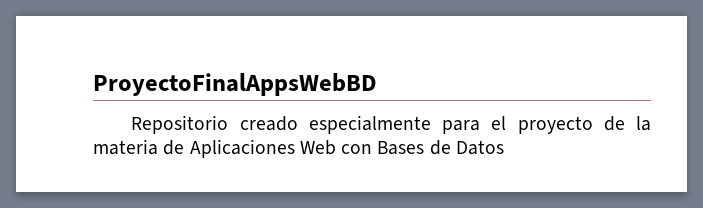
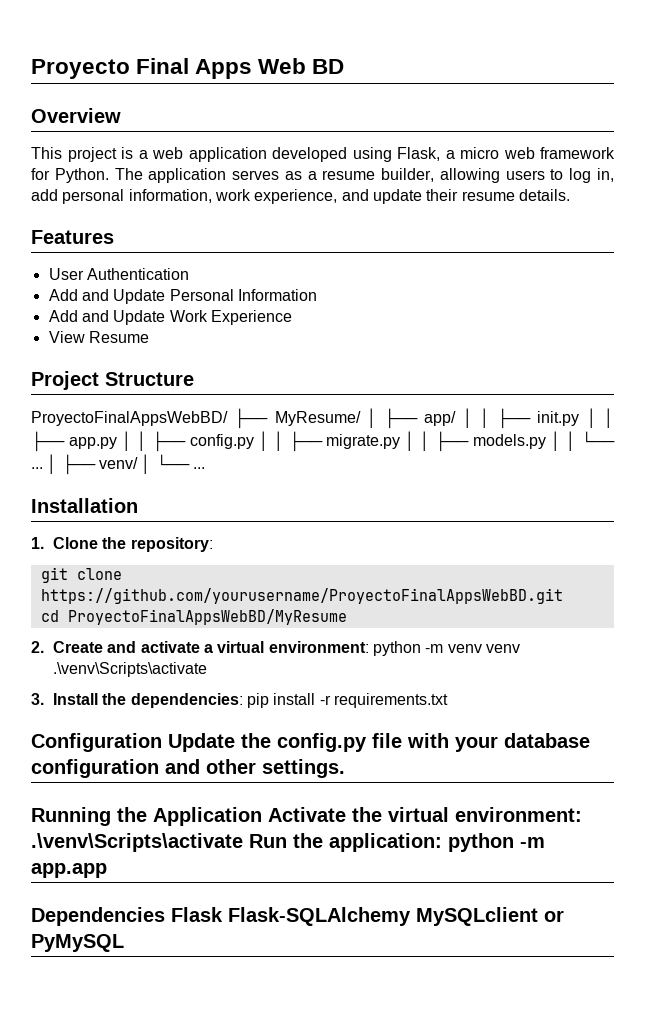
- ProyectoFinalAppsWebBD
- Repositorio creado especialmente para el proyecto de la materia de Aplicaciones Web con Bases de Datos
+ Proyecto Final Apps Web BD
+ Overview
+ This project is a web application developed using Flask, a micro web framework for Python. The application serves as a resume builder, allowing users to log in, add personal information, work experience, and update their resume details.
+ Features
+ User Authentication
+ Add and Update Personal Information
+ Add and Update Work Experience
+ View Resume
+ Project Structure
+ ProyectoFinalAppsWebBD/ ├── MyResume/ │ ├── app/ │ │ ├── init.py │ │ ├── app.py │ │ ├── config.py │ │ ├── migrate.py │ │ ├── models.py │ │ └── ... │ ├── venv/ │ └── ...
+ Installation
+ 1. Clone the repository:
+ git clone https://github.com/yourusername/ProyectoFinalAppsWebBD.git
+ cd ProyectoFinalAppsWebBD/MyResume
+ 2. Create and activate a virtual environment: python -m venv venv .\venv\Scripts\activate
+ 3. Install the dependencies: pip install -r requirements.txt
+ Configuration Update the config.py file with your database configuration and other settings.
+ Running the Application Activate the virtual environment: .\venv\Scripts\activate Run the application: python -m app.app
+ Dependencies Flask Flask-SQLAlchemy MySQLclient or PyMySQL

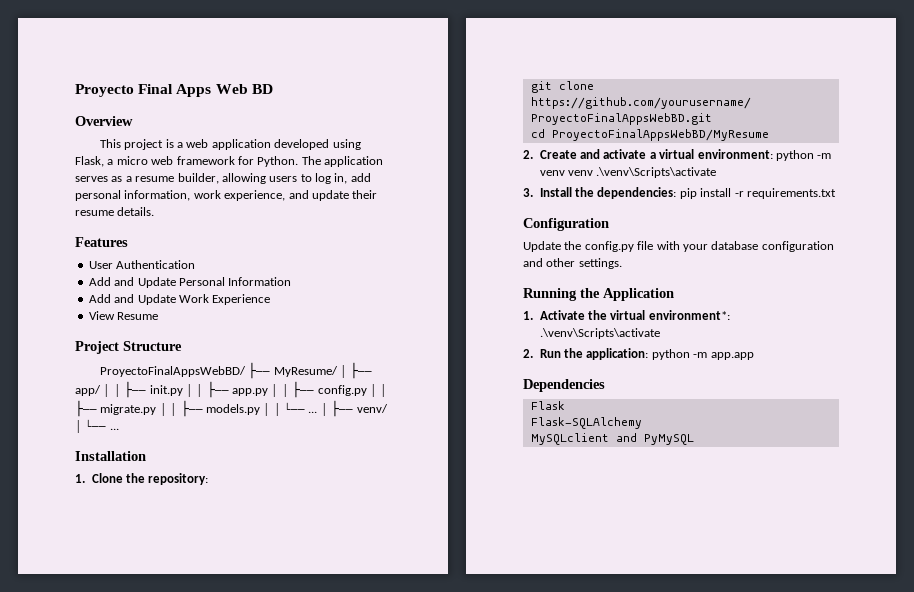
- Configuration Update the config.py file with your database configuration and other settings.
+ Configuration
+ Update the config.py file with your database configuration and other settings.
- Running the Application Activate the virtual environment: .\venv\Scripts\activate Run the application: python -m app.app
+ Running the Application
+ 1. Activate the virtual environment*: .\venv\Scripts\activate
+ 2. Run the application: python -m app.app
- Dependencies Flask Flask-SQLAlchemy MySQLclient or PyMySQL
+ Dependencies
+ Flask
+ Flask-SQLAlchemy
+ MySQLclient and PyMySQL

